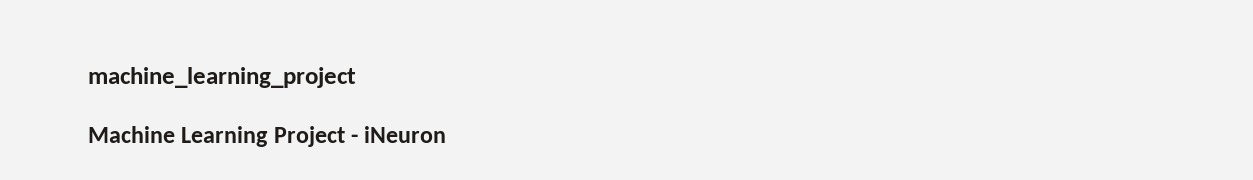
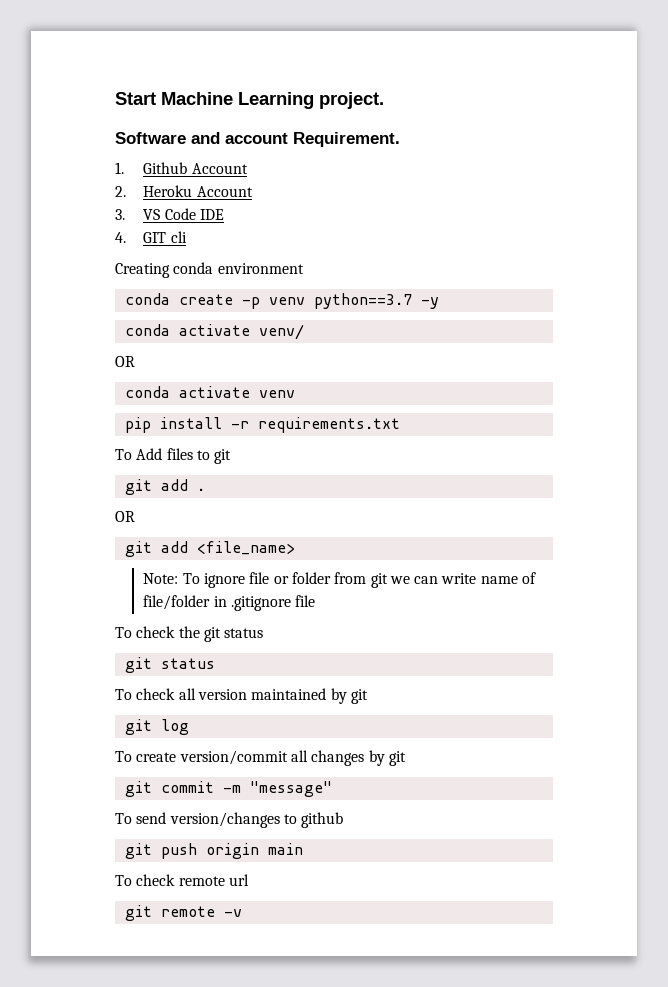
- machine_learning_project
- Machine Learning Project - iNeuron
+ Start Machine Learning project.
+ Software and account Requirement.
+ 1. Github Account
+ 2. Heroku Account
+ 3. VS Code IDE
+ 4. GIT cli
+ Creating conda environment
+ conda create -p venv python==3.7 -y
+ conda activate venv/
+ OR
+ conda activate venv
+ pip install -r requirements.txt
+ To Add files to git
+ git add .
+ OR
+ git add <file_name>
+ Note: To ignore file or folder from git we can write name of file/folder in .gitignore file
+ To check the git status
+ git status
+ To check all version maintained by git
+ git log
+ To create version/commit all changes by git
+ git commit -m "message"
+ To send version/changes to github
+ git push origin main
+ To check remote url
+ git remote -v

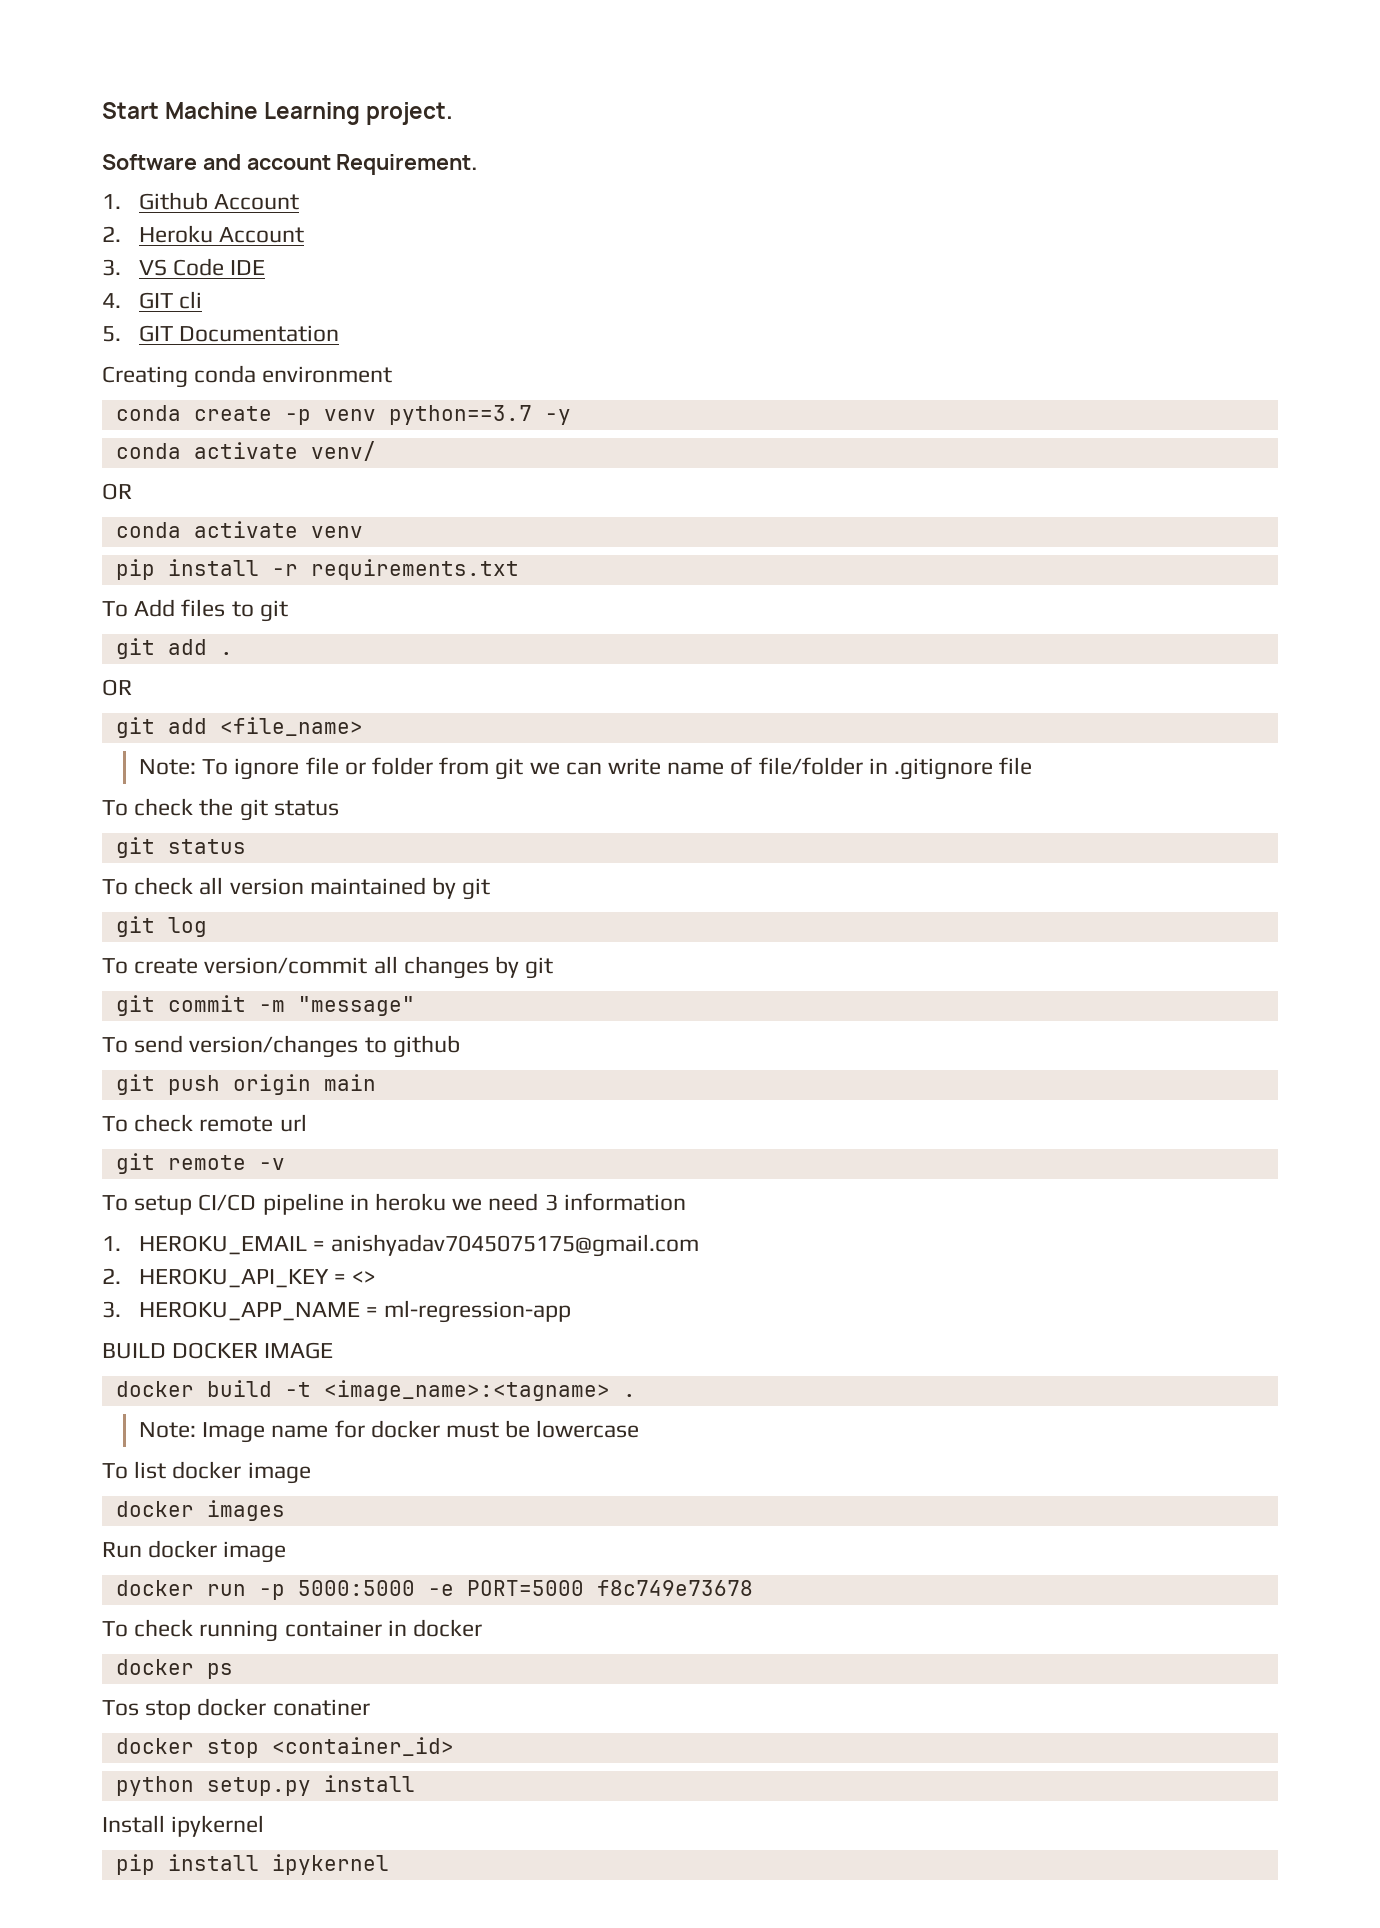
+ 5. GIT Documentation
+ To setup CI/CD pipeline in heroku we need 3 information
+ 1. HEROKU_EMAIL = anishyadav7045075175@gmail.com
+ 2. HEROKU_API_KEY = <>
+ 3. HEROKU_APP_NAME = ml-regression-app
+ BUILD DOCKER IMAGE
+ docker build -t <image_name>:<tagname> .
+ Note: Image name for docker must be lowercase
+ To list docker image
+ docker images
+ Run docker image
+ docker run -p 5000:5000 -e PORT=5000 f8c749e73678
+ To check running container in docker
+ docker ps
+ Tos stop docker conatiner
+ docker stop <container_id>
+ python setup.py install
+ Install ipykernel
+ pip install ipykernel

